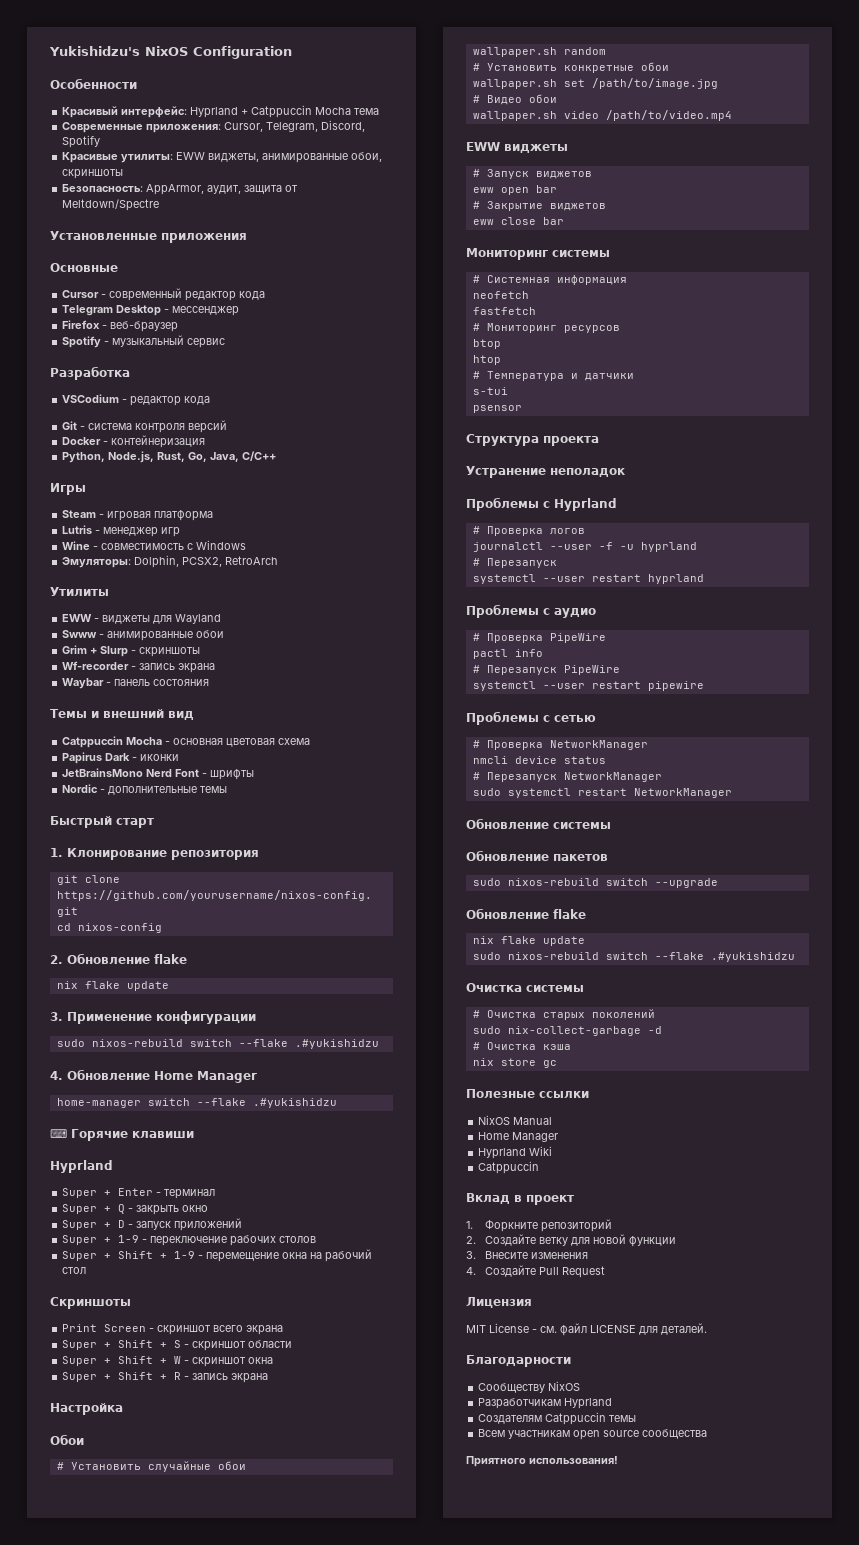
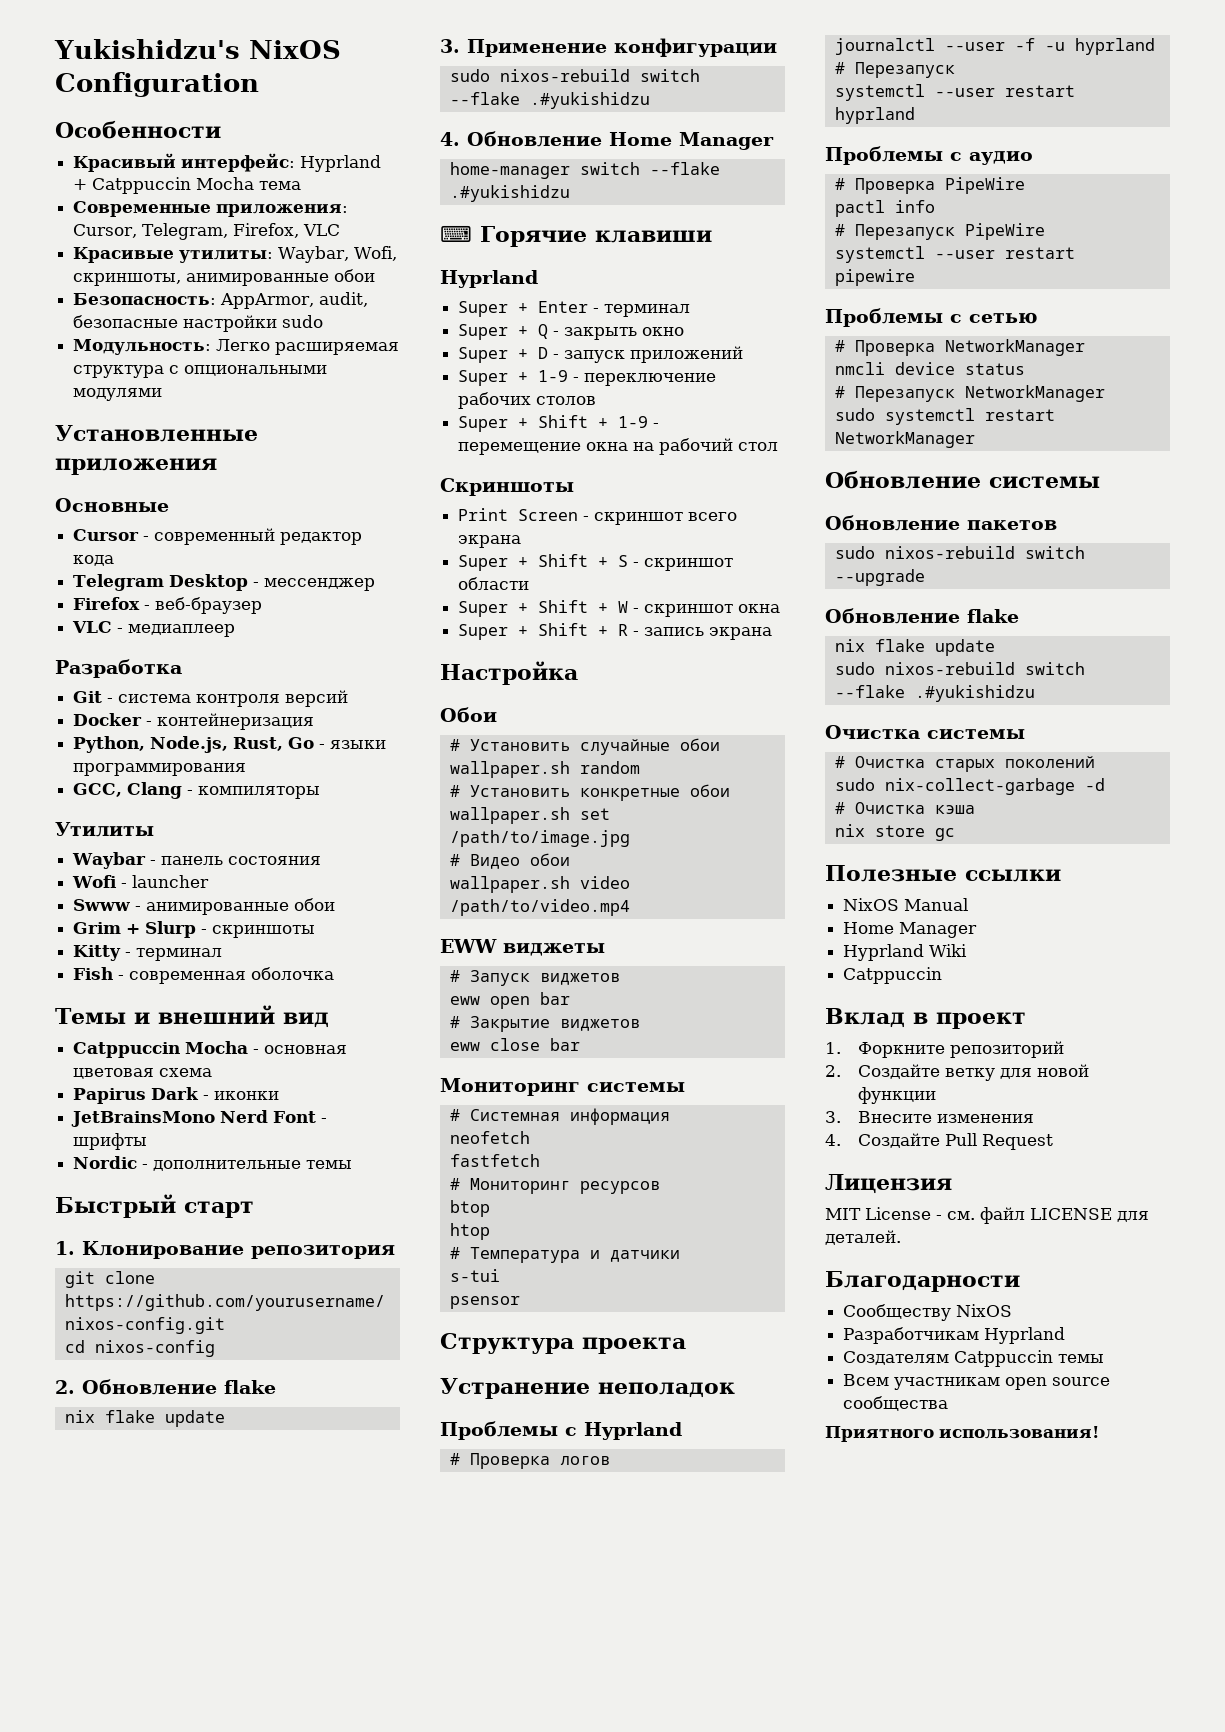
- Современные приложения: Cursor, Telegram, Discord, Spotify
+ Современные приложения: Cursor, Telegram, Firefox, VLC
- Красивые утилиты: EWW виджеты, анимированные обои, скриншоты
- Безопасность: AppArmor, аудит, защита от Meltdown/Spectre
+ Красивые утилиты: Waybar, Wofi, скриншоты, анимированные обои
+ Безопасность: AppArmor, audit, безопасные настройки sudo
+ Модульность: Легко расширяемая структура с опциональными модулями
- Spotify - музыкальный сервис
+ VLC - медиаплеер
  Разработка
- VSCodium - редактор кода
- Python, Node.js, Rust, Go, Java, C/C++
- Игры
- Steam - игровая платформа
- Lutris - менеджер игр
- Wine - совместимость с Windows
- Эмуляторы: Dolphin, PCSX2, RetroArch
+ Python, Node.js, Rust, Go - языки программирования
+ GCC, Clang - компиляторы
  Утилиты
- EWW - виджеты для Wayland
+ Waybar - панель состояния
+ Wofi - launcher
- Wf-recorder - запись экрана
- Waybar - панель состояния
+ Kitty - терминал
+ Fish - современная оболочка

